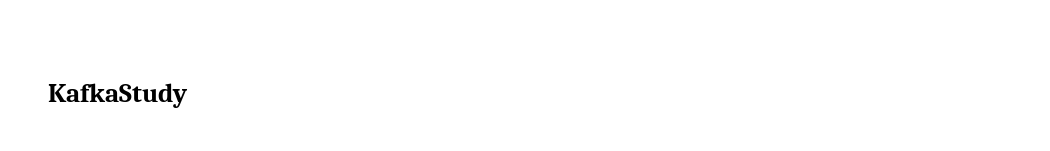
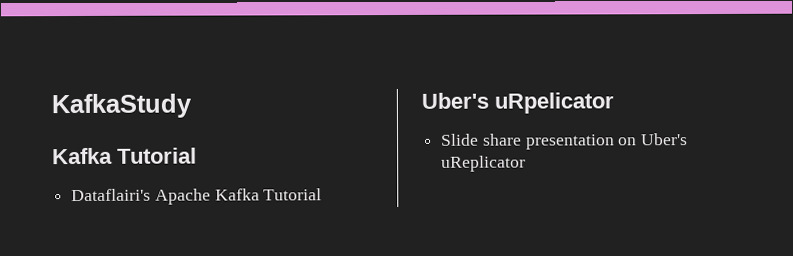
  KafkaStudy
+ Kafka Tutorial
+ Dataflairi's Apache Kafka Tutorial
+ Uber's uRpelicator
+ Slide share presentation on Uber's uReplicator

